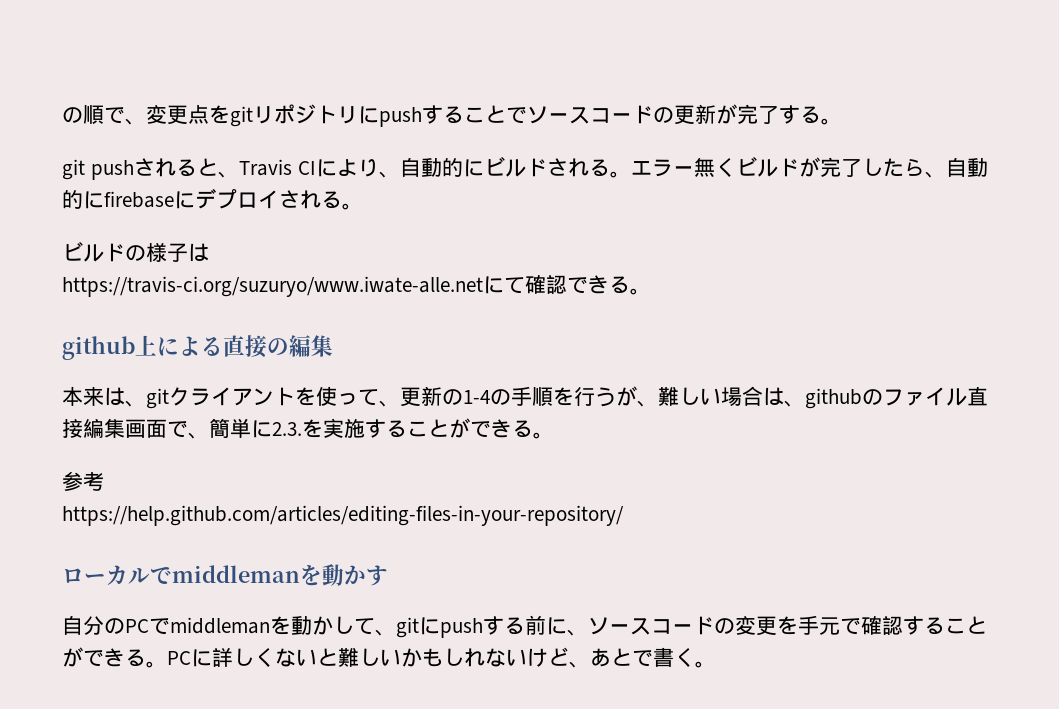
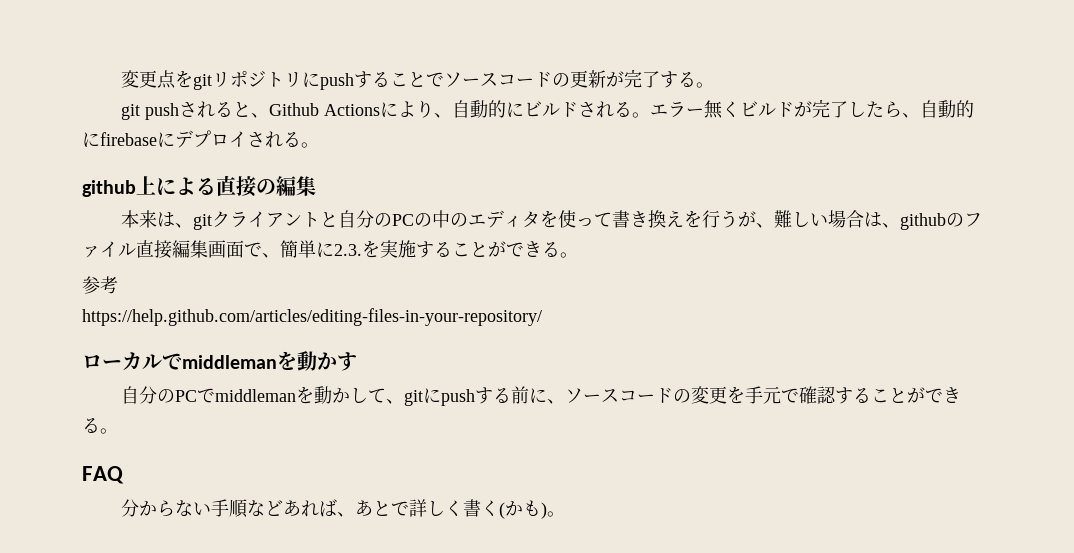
- の順で、変更点をgitリポジトリにpushすることでソースコードの更新が完了する。
+ 変更点をgitリポジトリにpushすることでソースコードの更新が完了する。
- git pushされると、Travis CIにより、自動的にビルドされる。
+ git pushされると、Github Actionsにより、自動的にビルドされる。
- ビルドの様子は
- https://travis-ci.org/suzuryo/www.iwate-alle.netにて確認できる。
- 本来は、gitクライアントを使って、更新の1-4の手順を行うが、難しい場合は、githubのファイル直接編集画面で、簡単に2.3.を実施することができる。
+ 本来は、gitクライアントと自分のPCの中のエディタを使って書き換えを行うが、難しい場合は、githubのファイル直接編集画面で、簡単に2.3.を実施することができる。
- 自分のPCでmiddlemanを動かして、gitにpushする前に、ソースコードの変更を手元で確認することができる。PCに詳しくないと難しいかもしれないけど、あとで書く。
+ 自分のPCでmiddlemanを動かして、gitにpushする前に、ソースコードの変更を手元で確認することができる。
+ FAQ
+ 分からない手順などあれば、あとで詳しく書く(かも)。

